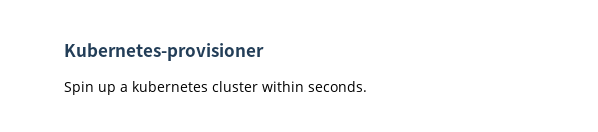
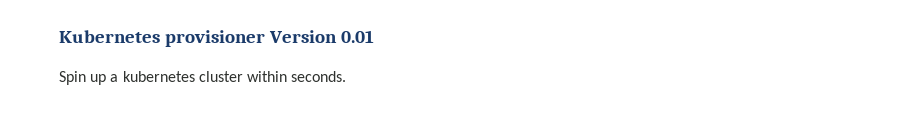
- Kubernetes-provisioner
+ Kubernetes provisioner Version 0.01

